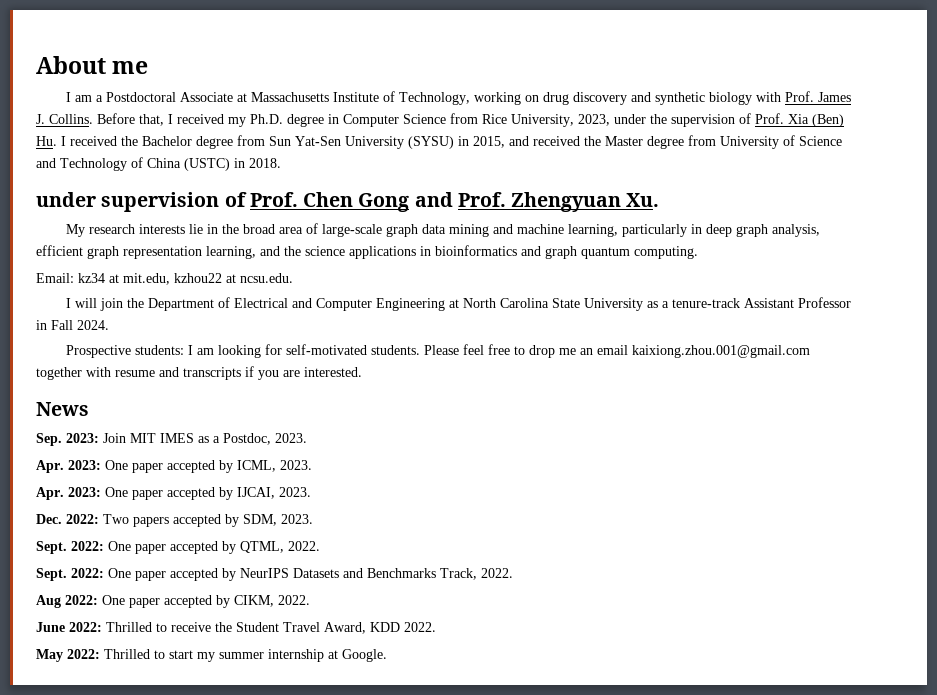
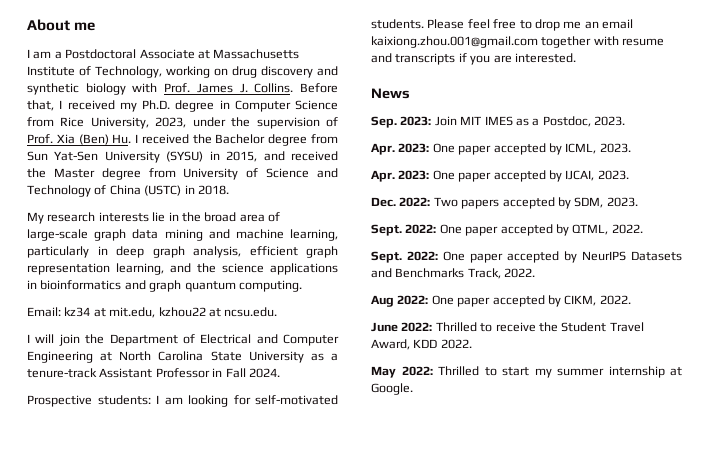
- under supervision of Prof. Chen Gong and Prof. Zhengyuan Xu.

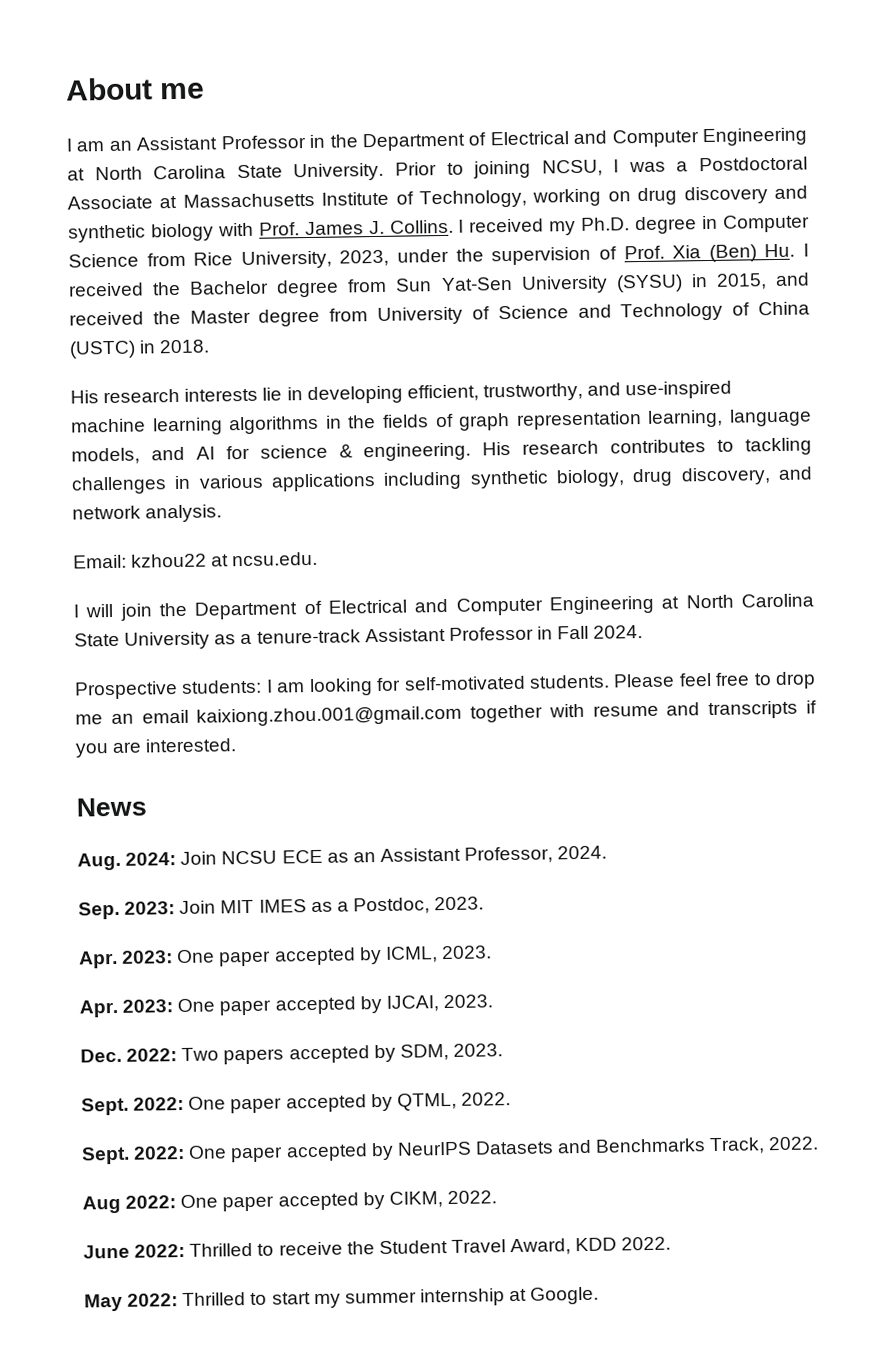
- I am a Postdoctoral Associate at Massachusetts Institute of Technology, working on drug discovery and synthetic biology with Prof. James J. Collins.
+ I am an Assistant Professor in the Department of Electrical and Computer Engineering at North Carolina State University. Prior to joining NCSU, I was a Postdoctoral Associate at Massachusetts Institute of Technology, working on drug discovery and synthetic biology with Prof. James J. Collins.
- Before that, I received my Ph.D. degree in Computer Science from Rice University, 2023, under the supervision of Prof. Xia (Ben) Hu. I received the Bachelor degree from Sun Yat-Sen University (SYSU) in 2015, and received the Master degree from University of Science and Technology of China (USTC) in 2018.
+ I received my Ph.D. degree in Computer Science from Rice University, 2023, under the supervision of Prof. Xia (Ben) Hu. I received the Bachelor degree from Sun Yat-Sen University (SYSU) in 2015, and received the Master degree from University of Science and Technology of China (USTC) in 2018.
- My research interests lie in the broad area of large-scale graph data mining and machine learning, particularly in deep graph analysis, efficient graph representation learning, and the science applications in bioinformatics and graph quantum computing.
- Email: kz34 at mit.edu, kzhou22 at ncsu.edu.
+ His research interests lie in developing efficient, trustworthy, and use-inspired machine learning algorithms in the fields of graph representation learning, language models, and AI for science & engineering. His research contributes to tackling challenges in various applications including synthetic biology, drug discovery, and network analysis.
+ Email: kzhou22 at ncsu.edu.
+ Aug. 2024: Join NCSU ECE as an Assistant Professor, 2024.

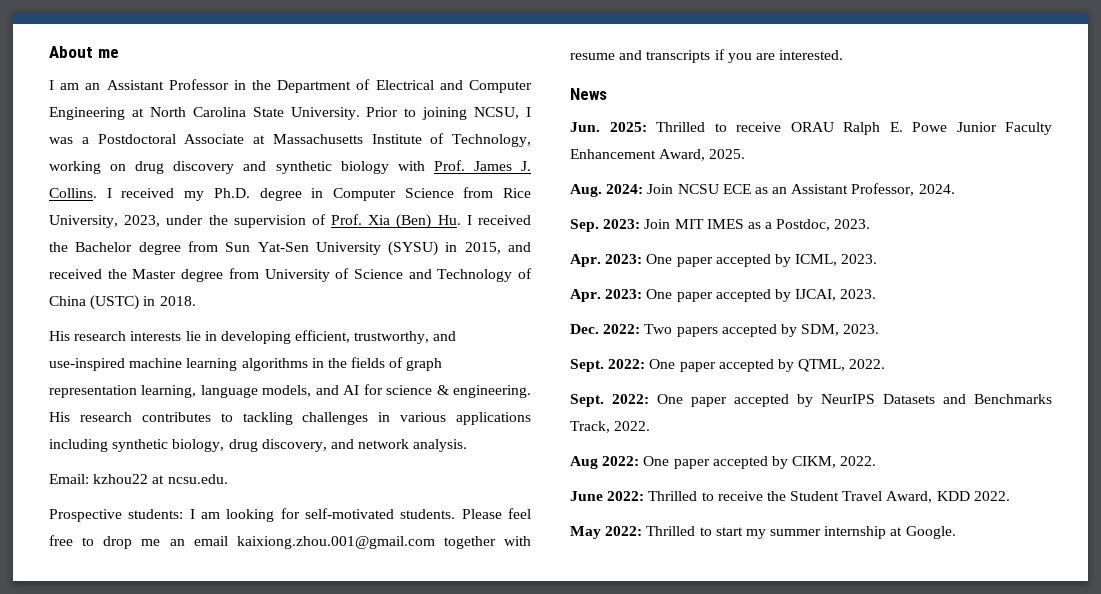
- I will join the Department of Electrical and Computer Engineering at North Carolina State University as a tenure-track Assistant Professor in Fall 2024.
+ Jun. 2025: Thrilled to receive ORAU Ralph E. Powe Junior Faculty Enhancement Award, 2025.

